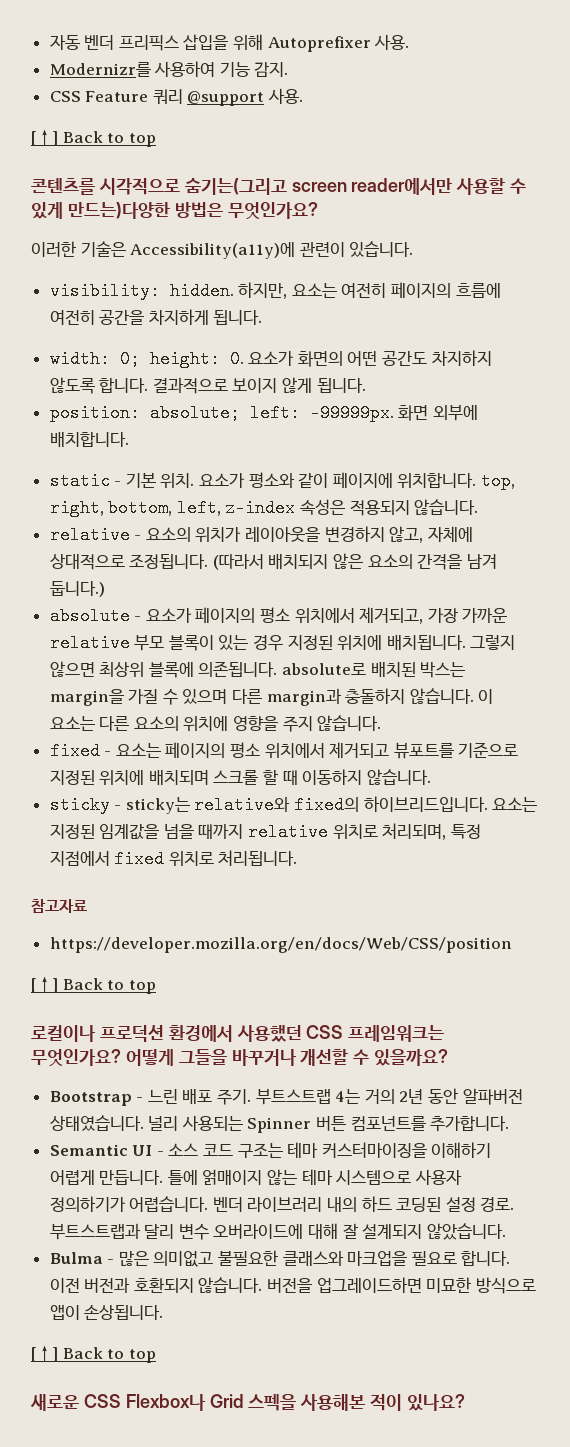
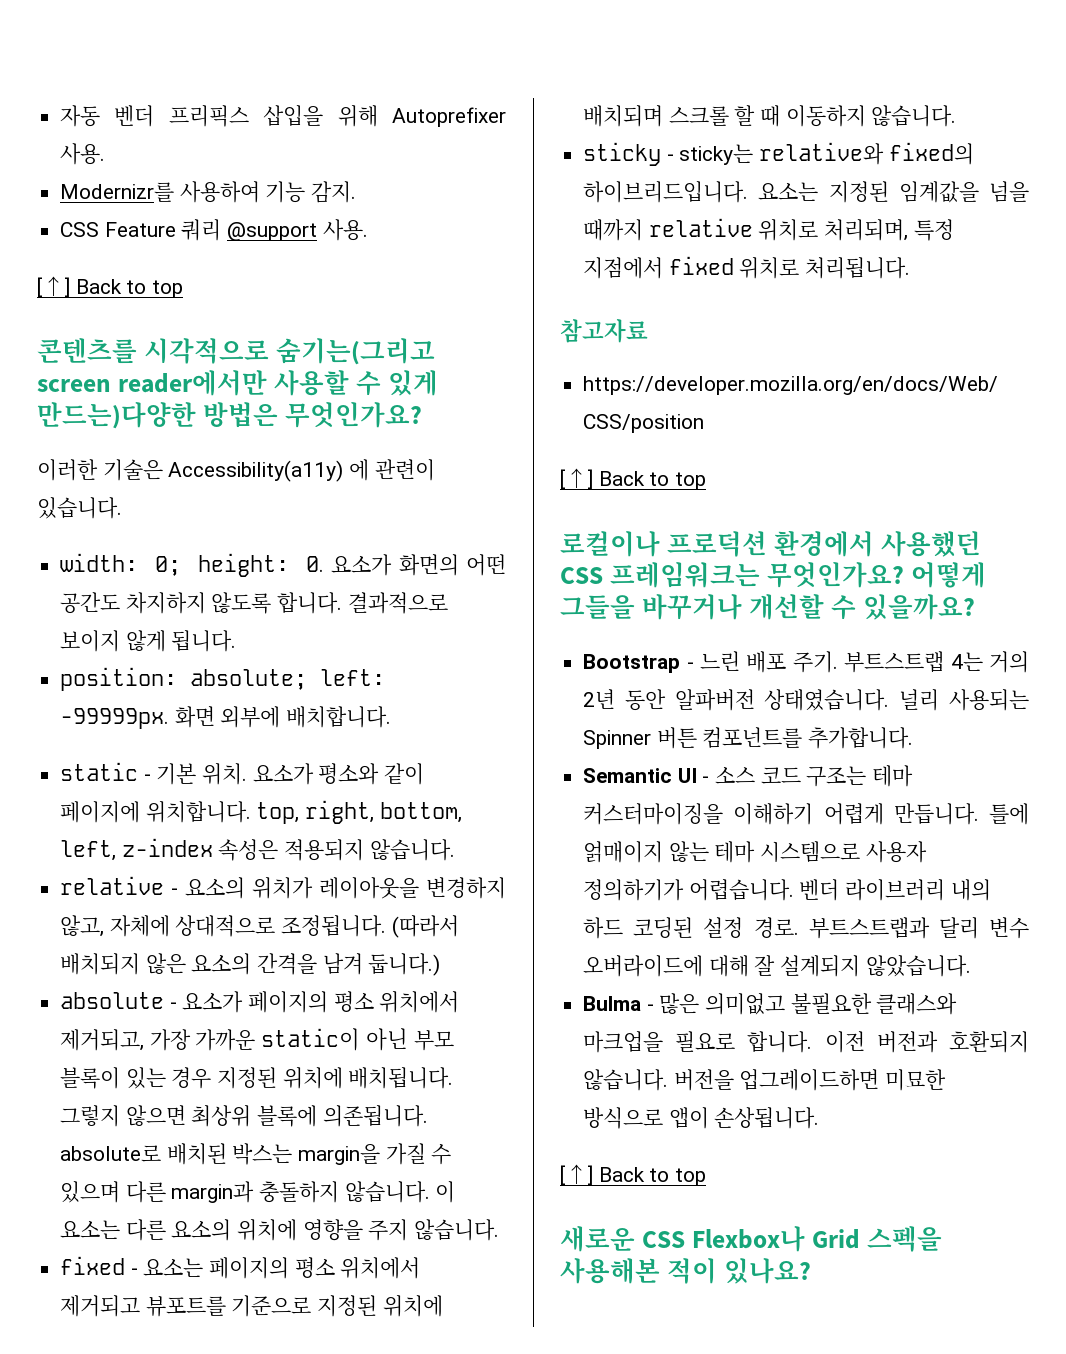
- 이러한 기술은 Accessibility(a11y)에 관련이 있습니다.
+ 이러한 기술은 Accessibility(a11y) 에 관련이 있습니다.
- visibility: hidden. 하지만, 요소는 여전히 페이지의 흐름에 여전히 공간을 차지하게 됩니다.
- absolute - 요소가 페이지의 평소 위치에서 제거되고, 가장 가까운 relative 부모 블록이 있는 경우 지정된 위치에 배치됩니다.
+ absolute - 요소가 페이지의 평소 위치에서 제거되고, 가장 가까운 static이 아닌 부모 블록이 있는 경우 지정된 위치에 배치됩니다.

